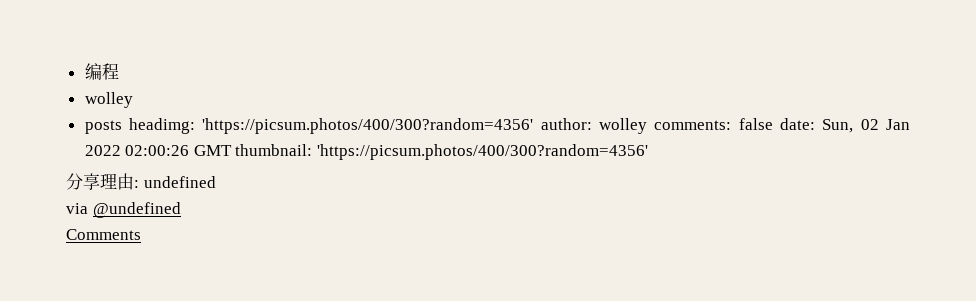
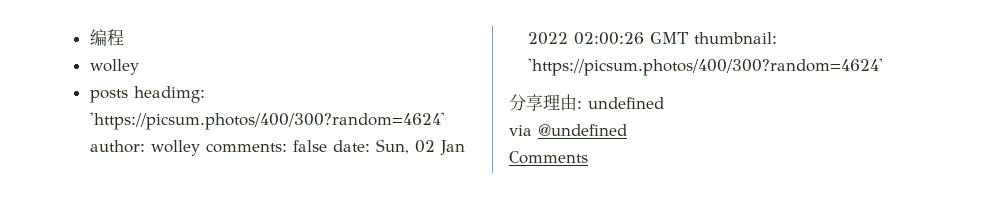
- posts headimg: 'https://picsum.photos/400/300?random=4356' author: wolley comments: false date: Sun, 02 Jan 2022 02:00:26 GMT thumbnail: 'https://picsum.photos/400/300?random=4356'
+ posts headimg: 'https://picsum.photos/400/300?random=4624' author: wolley comments: false date: Sun, 02 Jan 2022 02:00:26 GMT thumbnail: 'https://picsum.photos/400/300?random=4624'

